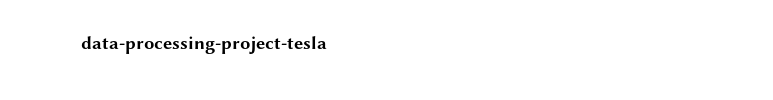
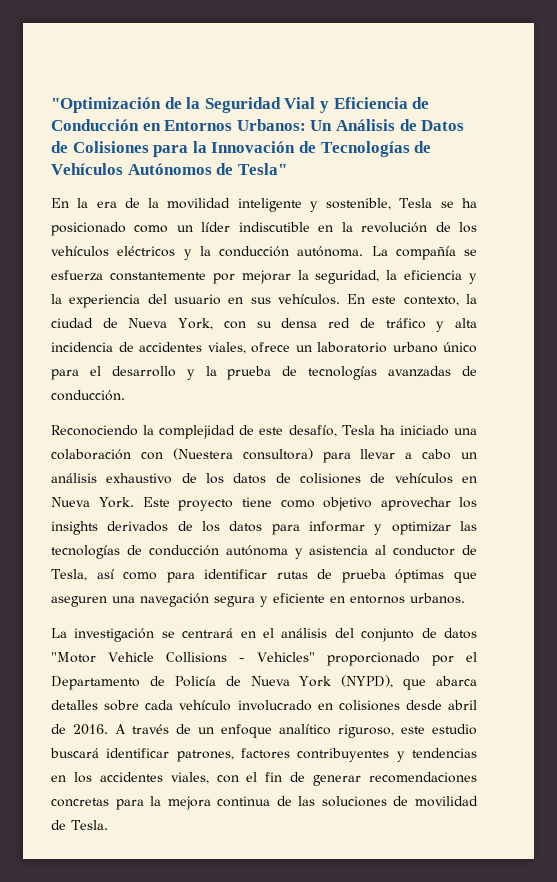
- data-processing-project-tesla
+ "Optimización de la Seguridad Vial y Eficiencia de Conducción en Entornos Urbanos: Un Análisis de Datos de Colisiones para la Innovación de Tecnologías de Vehículos Autónomos de Tesla"
+ En la era de la movilidad inteligente y sostenible, Tesla se ha posicionado como un líder indiscutible en la revolución de los vehículos eléctricos y la conducción autónoma. La compañía se esfuerza constantemente por mejorar la seguridad, la eficiencia y la experiencia del usuario en sus vehículos. En este contexto, la ciudad de Nueva York, con su densa red de tráfico y alta incidencia de accidentes viales, ofrece un laboratorio urbano único para el desarrollo y la prueba de tecnologías avanzadas de conducción.
+ Reconociendo la complejidad de este desafío, Tesla ha iniciado una colaboración con (Nuestera consultora) para llevar a cabo un análisis exhaustivo de los datos de colisiones de vehículos en Nueva York. Este proyecto tiene como objetivo aprovechar los insights derivados de los datos para informar y optimizar las tecnologías de conducción autónoma y asistencia al conductor de Tesla, así como para identificar rutas de prueba óptimas que aseguren una navegación segura y eficiente en entornos urbanos.
+ La investigación se centrará en el análisis del conjunto de datos "Motor Vehicle Collisions - Vehicles" proporcionado por el Departamento de Policía de Nueva York (NYPD), que abarca detalles sobre cada vehículo involucrado en colisiones desde abril de 2016. A través de un enfoque analítico riguroso, este estudio buscará identificar patrones, factores contribuyentes y tendencias en los accidentes viales, con el fin de generar recomendaciones concretas para la mejora continua de las soluciones de movilidad de Tesla.

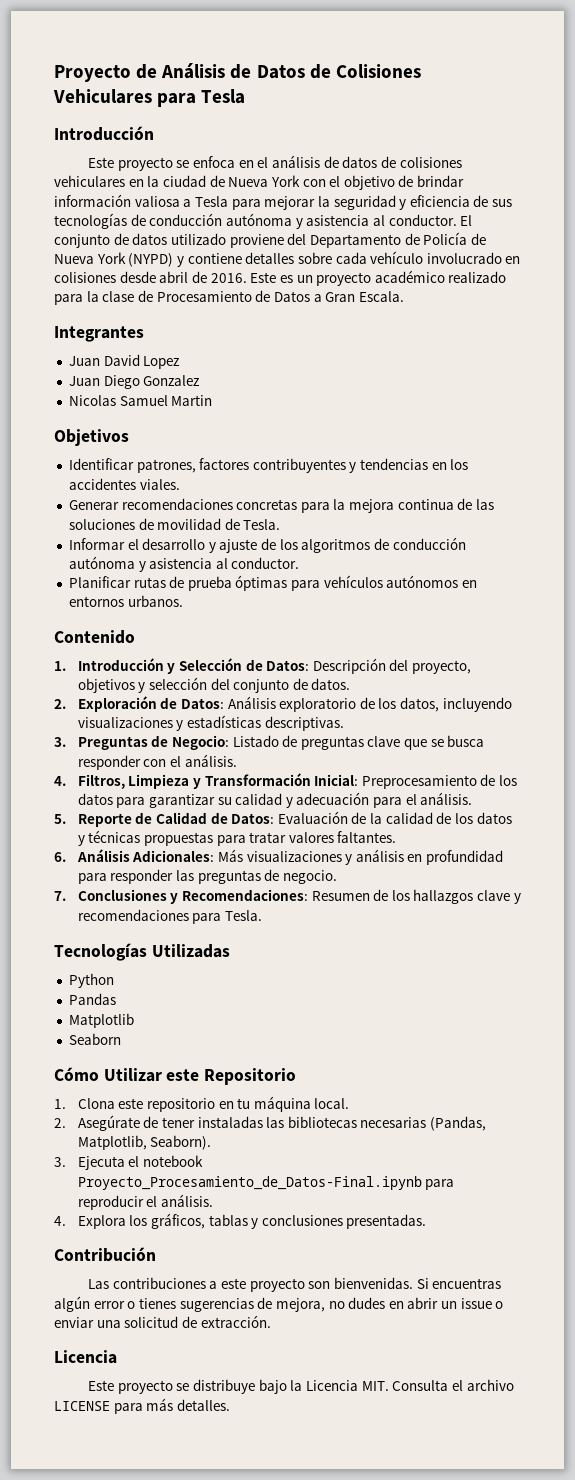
- "Optimización de la Seguridad Vial y Eficiencia de Conducción en Entornos Urbanos: Un Análisis de Datos de Colisiones para la Innovación de Tecnologías de Vehículos Autónomos de Tesla"
- En la era de la movilidad inteligente y sostenible, Tesla se ha posicionado como un líder indiscutible en la revolución de los vehículos eléctricos y la conducción autónoma. La compañía se esfuerza constantemente por mejorar la seguridad, la eficiencia y la experiencia del usuario en sus vehículos. En este contexto, la ciudad de Nueva York, con su densa red de tráfico y alta incidencia de accidentes viales, ofrece un laboratorio urbano único para el desarrollo y la prueba de tecnologías avanzadas de conducción.
- Reconociendo la complejidad de este desafío, Tesla ha iniciado una colaboración con (Nuestera consultora) para llevar a cabo un análisis exhaustivo de los datos de colisiones de vehículos en Nueva York. Este proyecto tiene como objetivo aprovechar los insights derivados de los datos para informar y optimizar las tecnologías de conducción autónoma y asistencia al conductor de Tesla, así como para identificar rutas de prueba óptimas que aseguren una navegación segura y eficiente en entornos urbanos.
- La investigación se centrará en el análisis del conjunto de datos "Motor Vehicle Collisions - Vehicles" proporcionado por el Departamento de Policía de Nueva York (NYPD), que abarca detalles sobre cada vehículo involucrado en colisiones desde abril de 2016.
+ Proyecto de Análisis de Datos de Colisiones Vehiculares para Tesla
+ Introducción
+ Este proyecto se enfoca en el análisis de datos de colisiones vehiculares en la ciudad de Nueva York con el objetivo de brindar información valiosa a Tesla para mejorar la seguridad y eficiencia de sus tecnologías de conducción autónoma y asistencia al conductor. El conjunto de datos utilizado proviene del Departamento de Policía de Nueva York (NYPD) y contiene detalles sobre cada vehículo involucrado en colisiones desde abril de 2016.
- A través de un enfoque analítico riguroso, este estudio buscará identificar patrones, factores contribuyentes y tendencias en los accidentes viales, con el fin de generar recomendaciones concretas para la mejora continua de las soluciones de movilidad de Tesla.
+ Este es un proyecto académico realizado para la clase de Procesamiento de Datos a Gran Escala.
+ Integrantes
+ Juan David Lopez
+ Juan Diego Gonzalez
+ Nicolas Samuel Martin
+ Objetivos
+ Identificar patrones, factores contribuyentes y tendencias en los accidentes viales.
+ Generar recomendaciones concretas para la mejora continua de las soluciones de movilidad de Tesla.
+ Informar el desarrollo y ajuste de los algoritmos de conducción autónoma y asistencia al conductor.
+ Planificar rutas de prueba óptimas para vehículos autónomos en entornos urbanos.
+ Contenido
+ 1. Introducción y Selección de Datos: Descripción del proyecto, objetivos y selección del conjunto de datos.
+ 2. Exploración de Datos: Análisis exploratorio de los datos, incluyendo visualizaciones y estadísticas descriptivas.
+ 3. Preguntas de Negocio: Listado de preguntas clave que se busca responder con el análisis.
+ 4. Filtros, Limpieza y Transformación Inicial: Preprocesamiento de los datos para garantizar su calidad y adecuación para el análisis.
+ 5. Reporte de Calidad de Datos: Evaluación de la calidad de los datos y técnicas propuestas para tratar valores faltantes.
+ 6. Análisis Adicionales: Más visualizaciones y análisis en profundidad para responder las preguntas de negocio.
+ 7. Conclusiones y Recomendaciones: Resumen de los hallazgos clave y recomendaciones para Tesla.
+ Tecnologías Utilizadas
+ Python
+ Pandas
+ Matplotlib
+ Seaborn
+ Cómo Utilizar este Repositorio
+ 1. Clona este repositorio en tu máquina local.
+ 2. Asegúrate de tener instaladas las bibliotecas necesarias (Pandas, Matplotlib, Seaborn).
+ 3. Ejecuta el notebook Proyecto_Procesamiento_de_Datos-Final.ipynb para reproducir el análisis.
+ 4. Explora los gráficos, tablas y conclusiones presentadas.
+ Contribución
+ Las contribuciones a este proyecto son bienvenidas. Si encuentras algún error o tienes sugerencias de mejora, no dudes en abrir un issue o enviar una solicitud de extracción.
+ Licencia
+ Este proyecto se distribuye bajo la Licencia MIT. Consulta el archivo LICENSE para más detalles.

